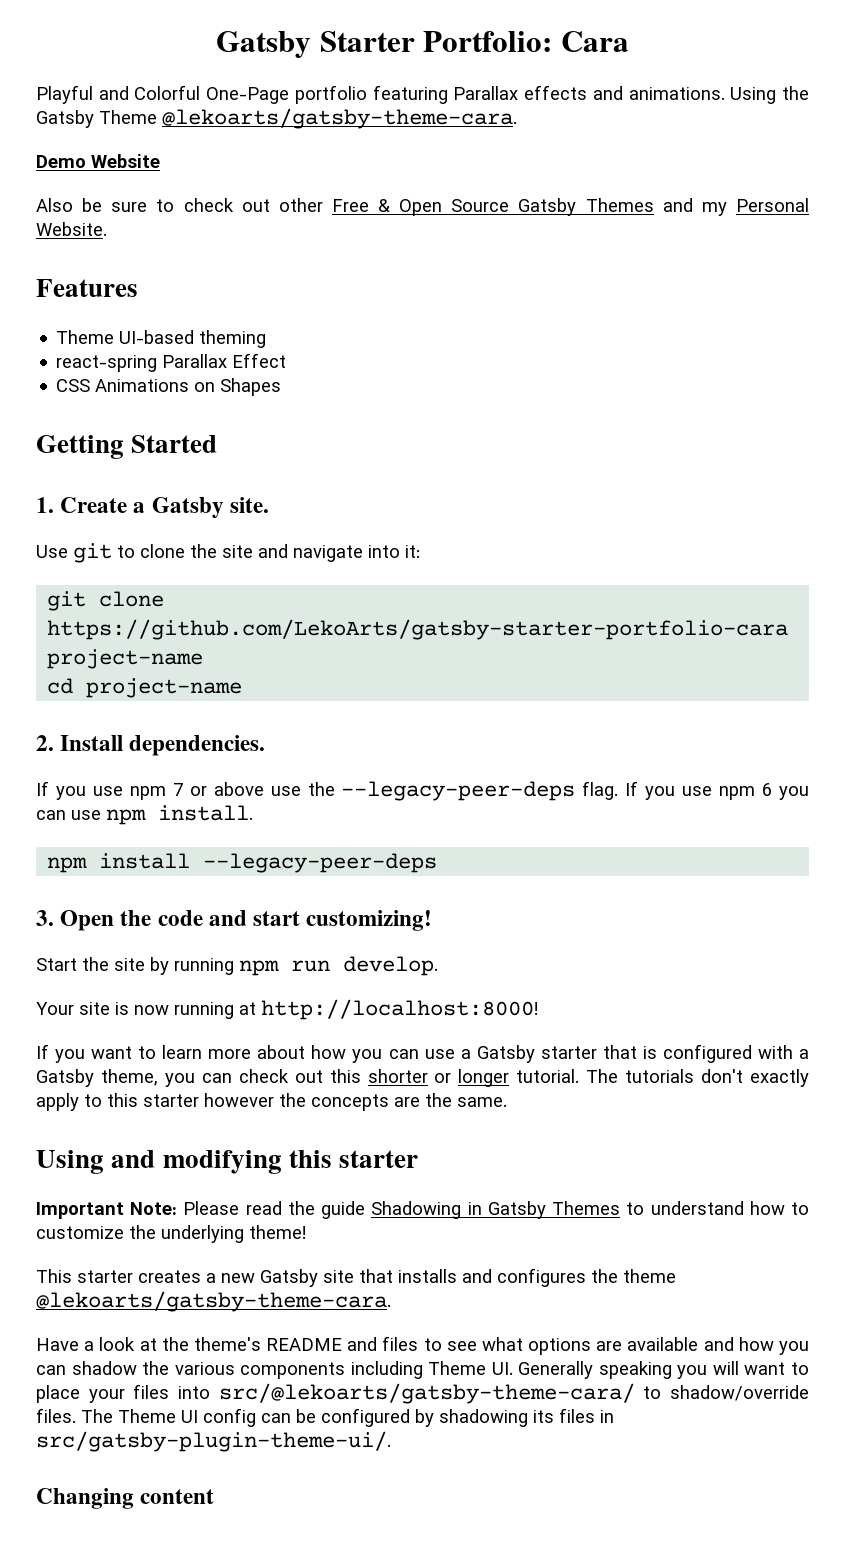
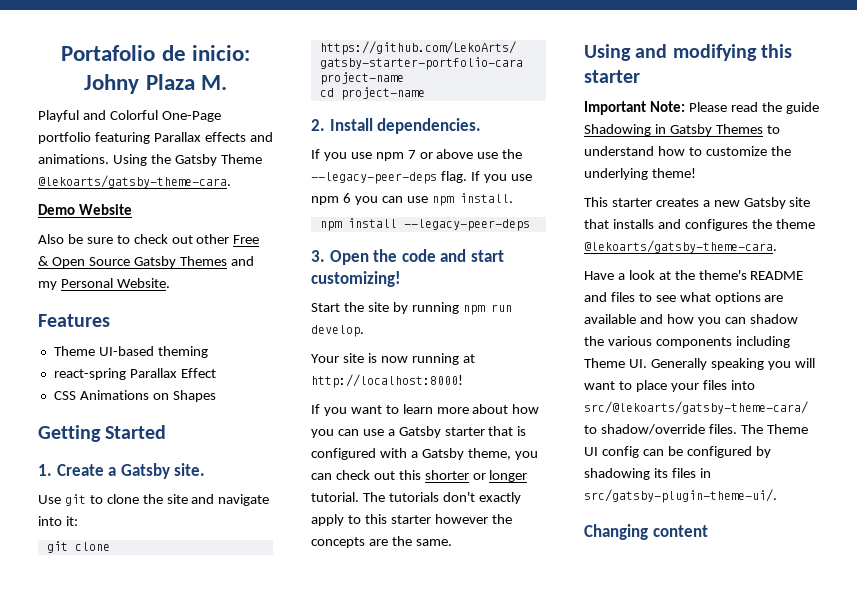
- Gatsby Starter Portfolio: Cara
+ Portafolio de inicio: Johny Plaza M.

